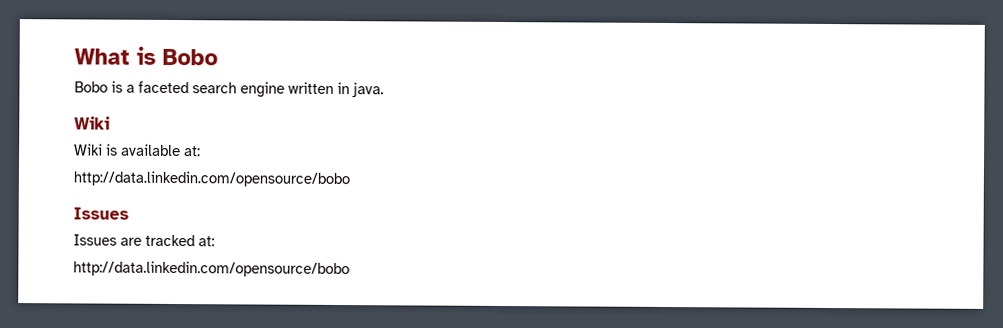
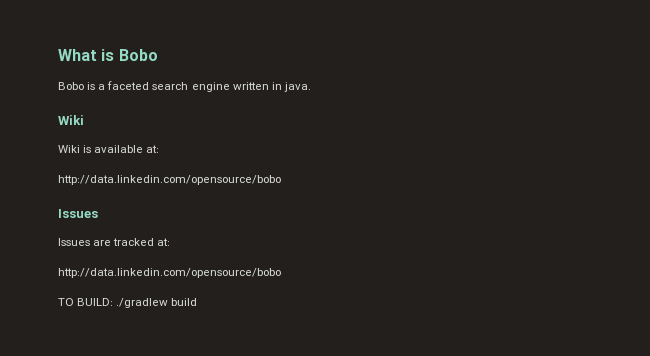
+ TO BUILD: ./gradlew build

